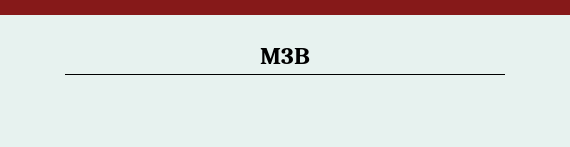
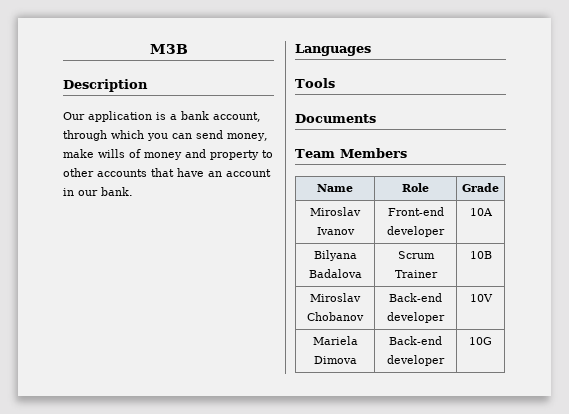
+ Description
+ Our application is a bank account, through which you can send money, make wills of money and property to other accounts that have an account in our bank.
+ Languages
+ Tools
+ Documents
+ Team Members
+ Name | Role | Grade
+ Miroslav Ivanov | Front-end developer | 10A
+ Bilyana Badalova | Scrum Trainer | 10B
+ Miroslav Chobanov | Back-end developer | 10V
+ Mariela Dimova | Back-end developer | 10G

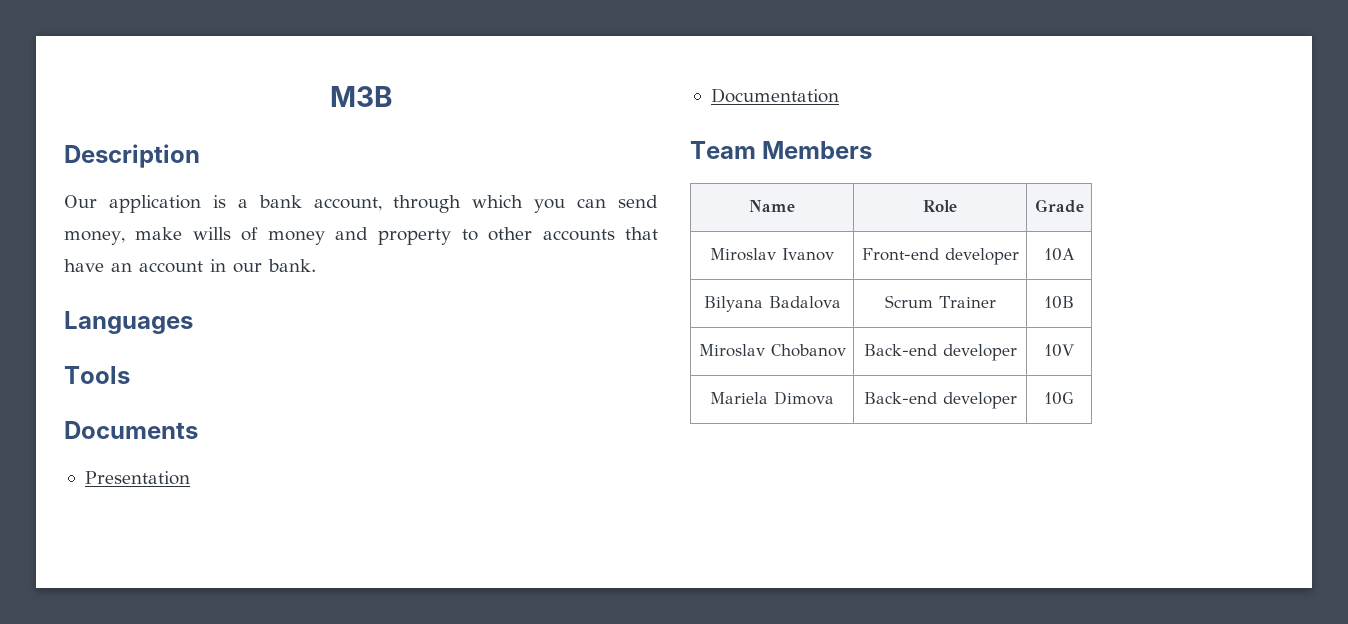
+ Presentation
+ Documentation

